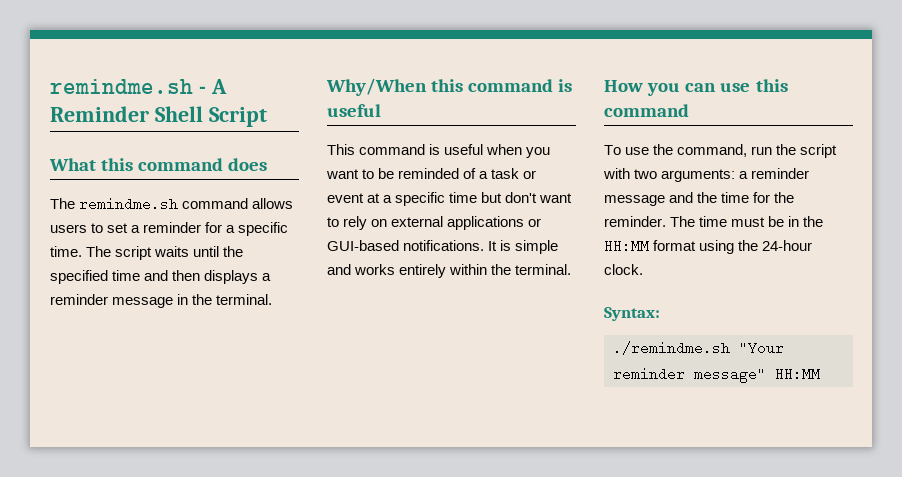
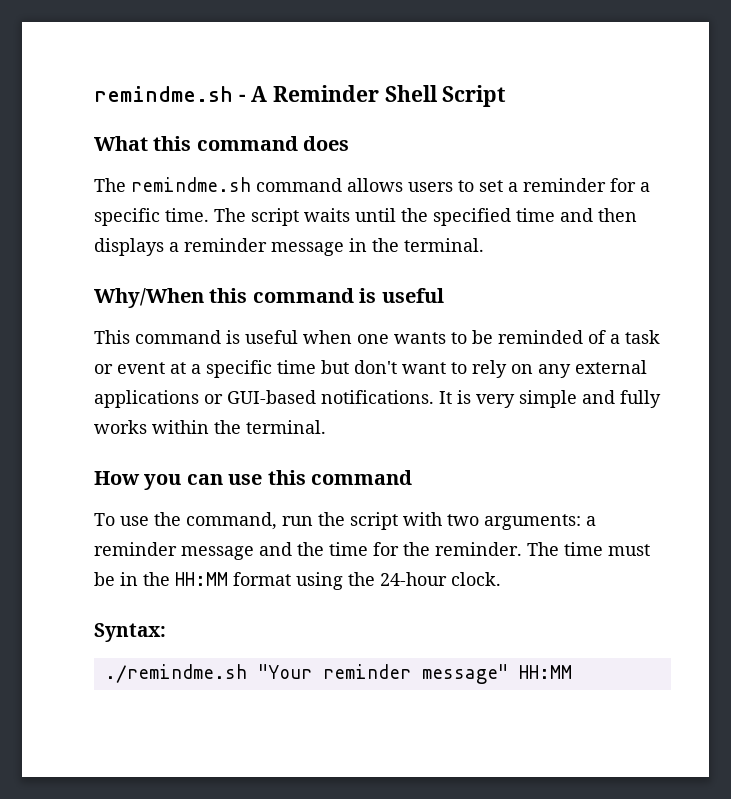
- This command is useful when you want to be reminded of a task or event at a specific time but don't want to rely on external applications or GUI-based notifications.
+ This command is useful when one wants to be reminded of a task or event at a specific time but don't want to rely on any external applications or GUI-based notifications.
- It is simple and works entirely within the terminal.
+ It is very simple and fully works within the terminal.

